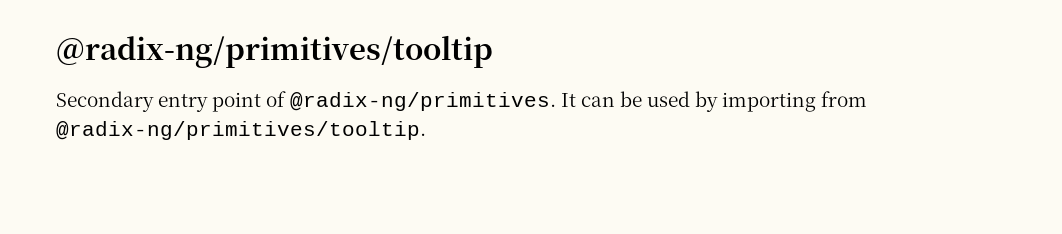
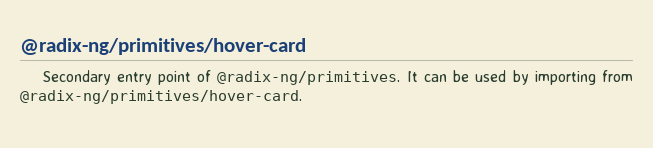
- @radix-ng/primitives/tooltip
+ @radix-ng/primitives/hover-card
- It can be used by importing from @radix-ng/primitives/tooltip.
+ It can be used by importing from @radix-ng/primitives/hover-card.

